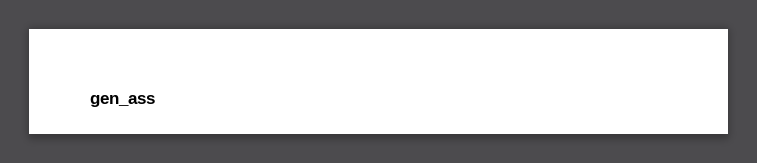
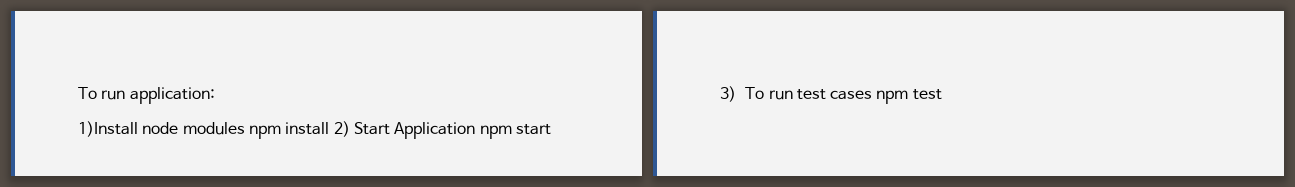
- gen_ass
+ To run application:
+ 1)Install node modules npm install 2) Start Application npm start
+ 3) To run test cases npm test

